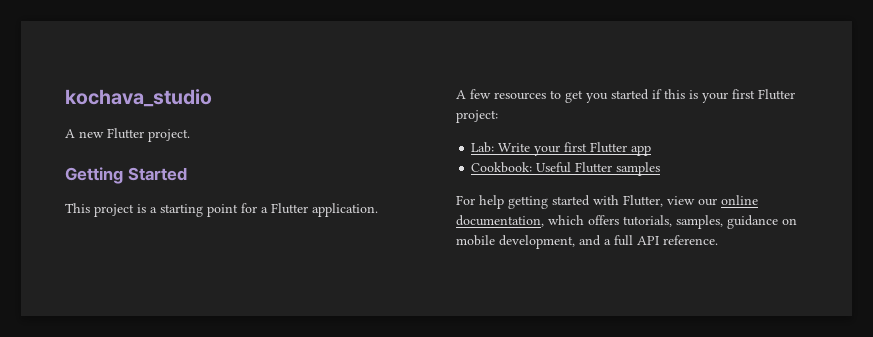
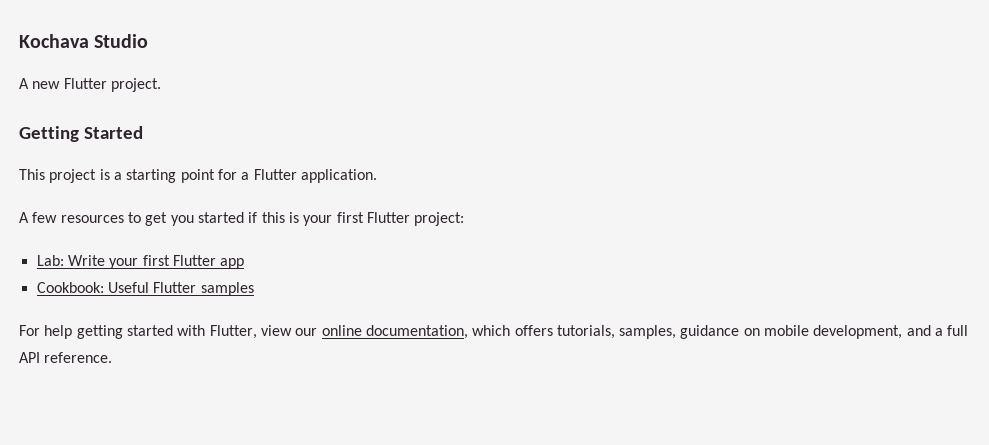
- kochava_studio
+ Kochava Studio

